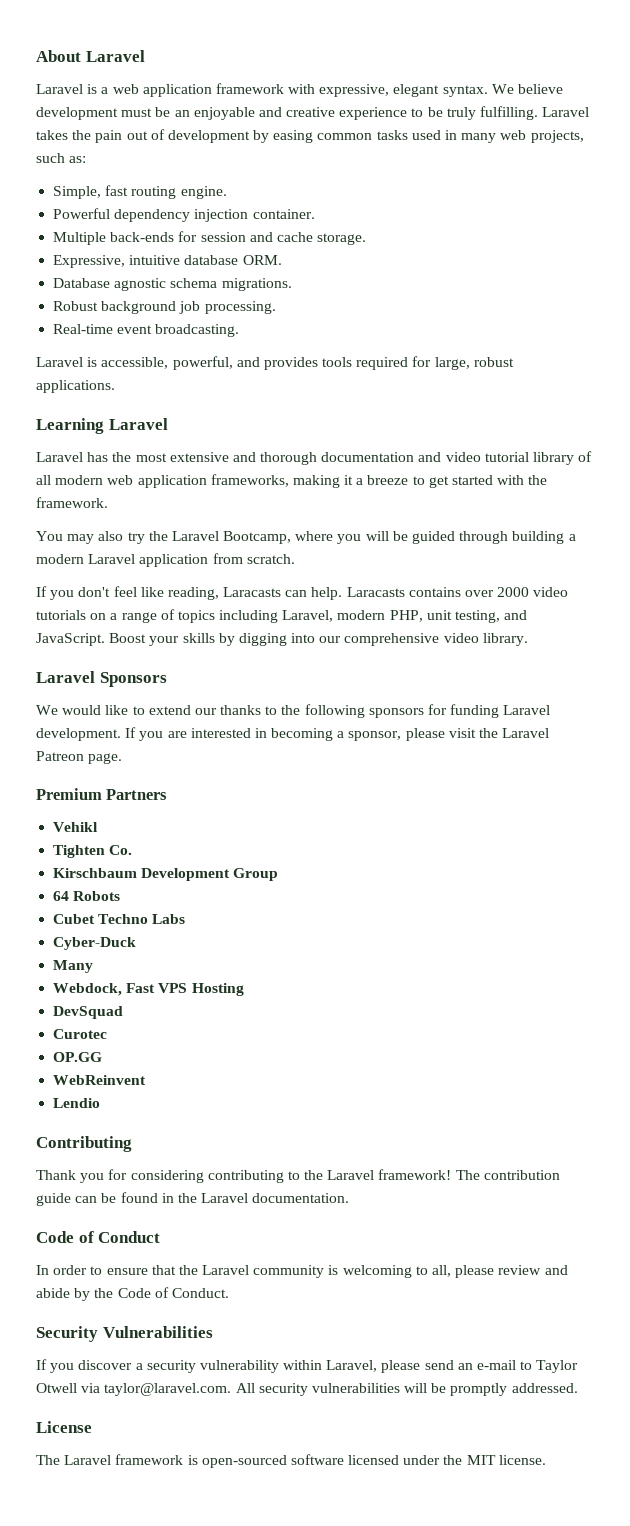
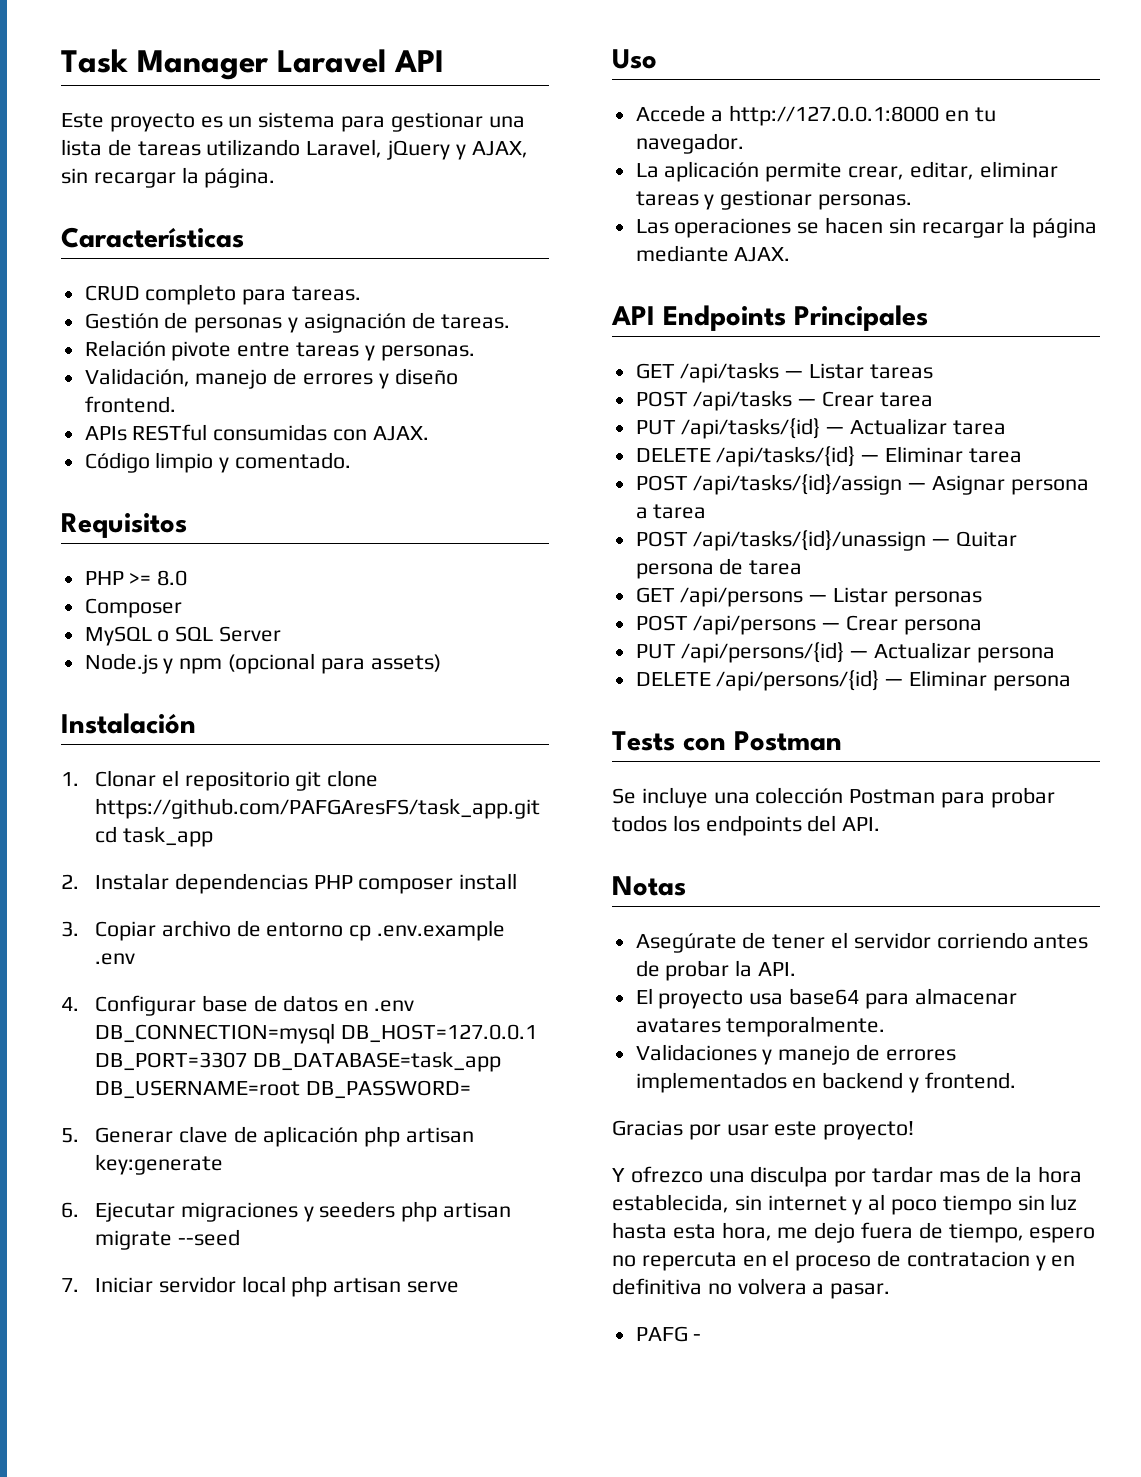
- About Laravel
- Laravel is a web application framework with expressive, elegant syntax. We believe development must be an enjoyable and creative experience to be truly fulfilling. Laravel takes the pain out of development by easing common tasks used in many web projects, such as:
- Simple, fast routing engine.
- Powerful dependency injection container.
- Multiple back-ends for session and cache storage.
- Expressive, intuitive database ORM.
- Database agnostic schema migrations.
- Robust background job processing.
- Real-time event broadcasting.
- Laravel is accessible, powerful, and provides tools required for large, robust applications.
- Learning Laravel
- Laravel has the most extensive and thorough documentation and video tutorial library of all modern web application frameworks, making it a breeze to get started with the framework.
- You may also try the Laravel Bootcamp, where you will be guided through building a modern Laravel application from scratch.
- If you don't feel like reading, Laracasts can help. Laracasts contains over 2000 video tutorials on a range of topics including Laravel, modern PHP, unit testing, and JavaScript. Boost your skills by digging into our comprehensive video library.
- Laravel Sponsors
- We would like to extend our thanks to the following sponsors for funding Laravel development. If you are interested in becoming a sponsor, please visit the Laravel Patreon page.
- Premium Partners
- Vehikl
- Tighten Co.
- Kirschbaum Development Group
- 64 Robots
- Cubet Techno Labs
- Cyber-Duck
- Many
- Webdock, Fast VPS Hosting
- DevSquad
- Curotec
- OP.GG
- WebReinvent
- Lendio
- Contributing
- Thank you for considering contributing to the Laravel framework! The contribution guide can be found in the Laravel documentation.
- Code of Conduct
- In order to ensure that the Laravel community is welcoming to all, please review and abide by the Code of Conduct.
- Security Vulnerabilities
- If you discover a security vulnerability within Laravel, please send an e-mail to Taylor Otwell via taylor@laravel.com. All security vulnerabilities will be promptly addressed.
- License
- The Laravel framework is open-sourced software licensed under the MIT license.
+ Task Manager Laravel API
+ Este proyecto es un sistema para gestionar una lista de tareas utilizando Laravel, jQuery y AJAX, sin recargar la página.
+ Características
+ CRUD completo para tareas.
+ Gestión de personas y asignación de tareas.
+ Relación pivote entre tareas y personas.
+ Validación, manejo de errores y diseño frontend.
+ APIs RESTful consumidas con AJAX.
+ Código limpio y comentado.
+ Requisitos
+ PHP >= 8.0
+ Composer
+ MySQL o SQL Server
+ Node.js y npm (opcional para assets)
+ Instalación
+ 1. Clonar el repositorio git clone https://github.com/PAFGAresFS/task_app.git cd task_app
+ 2. Instalar dependencias PHP composer install
+ 3. Copiar archivo de entorno cp .env.example .env
+ 4. Configurar base de datos en .env DB_CONNECTION=mysql DB_HOST=127.0.0.1 DB_PORT=3307 DB_DATABASE=task_app DB_USERNAME=root DB_PASSWORD=
+ 5. Generar clave de aplicación php artisan key:generate
+ 6. Ejecutar migraciones y seeders php artisan migrate --seed
+ 7. Iniciar servidor local php artisan serve
+ Uso
+ Accede a http://127.0.0.1:8000 en tu navegador.
+ La aplicación permite crear, editar, eliminar tareas y gestionar personas.
+ Las operaciones se hacen sin recargar la página mediante AJAX.
+ API Endpoints Principales
+ GET /api/tasks — Listar tareas
+ POST /api/tasks — Crear tarea
+ PUT /api/tasks/{id} — Actualizar tarea
+ DELETE /api/tasks/{id} — Eliminar tarea
+ POST /api/tasks/{id}/assign — Asignar persona a tarea
+ POST /api/tasks/{id}/unassign — Quitar persona de tarea
+ GET /api/persons — Listar personas
+ POST /api/persons — Crear persona
+ PUT /api/persons/{id} — Actualizar persona
+ DELETE /api/persons/{id} — Eliminar persona
+ Tests con Postman
+ Se incluye una colección Postman para probar todos los endpoints del API.
+ Notas
+ Asegúrate de tener el servidor corriendo antes de probar la API.
+ El proyecto usa base64 para almacenar avatares temporalmente.
+ Validaciones y manejo de errores implementados en backend y frontend.
+ Gracias por usar este proyecto!
+ Y ofrezco una disculpa por tardar mas de la hora establecida, sin internet y al poco tiempo sin luz hasta esta hora, me dejo fuera de tiempo, espero no repercuta en el proceso de contratacion y en definitiva no volvera a pasar.
+ PAFG -

